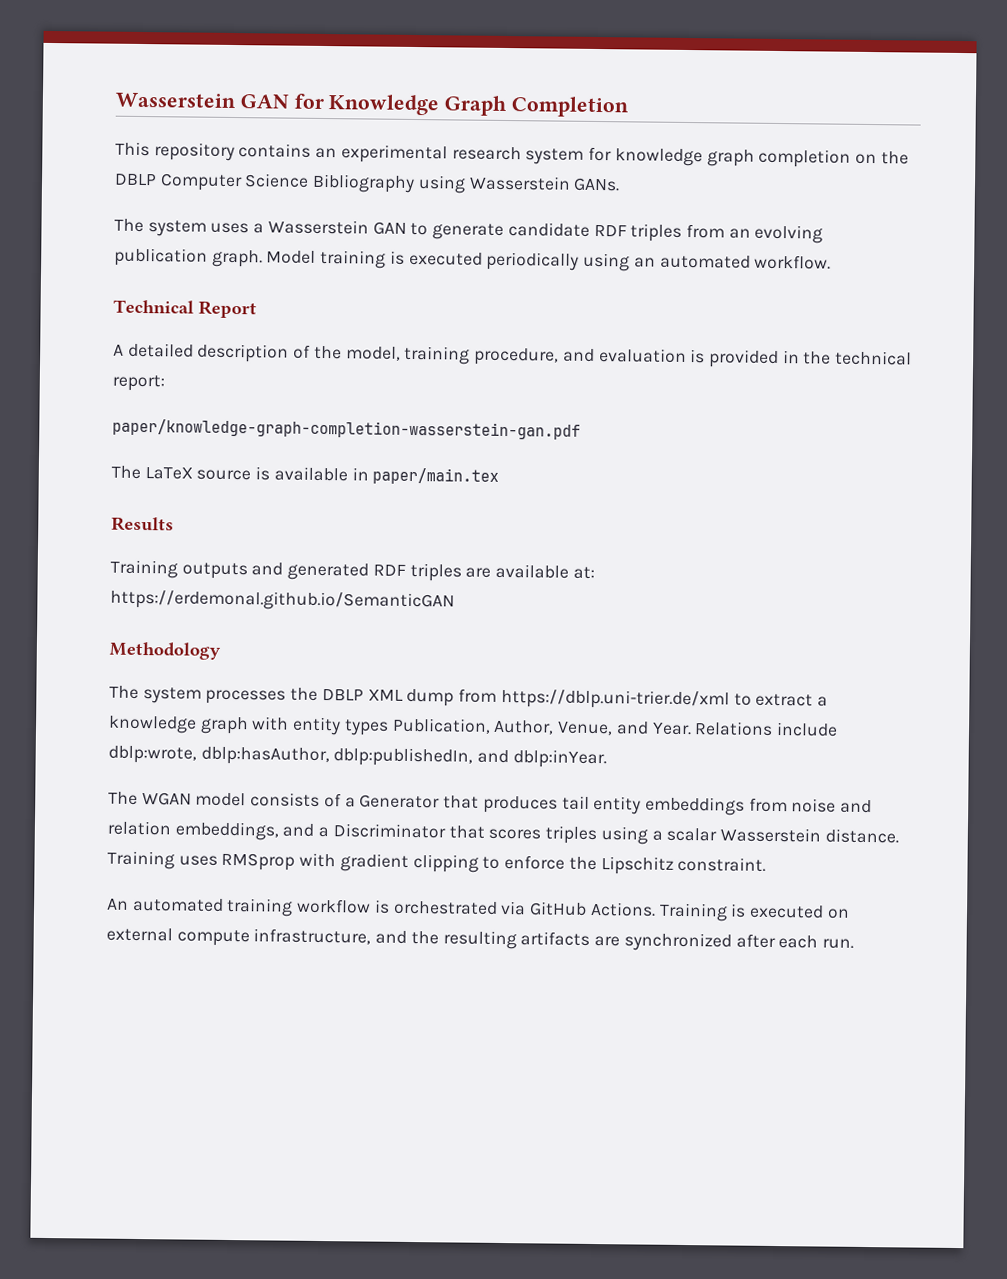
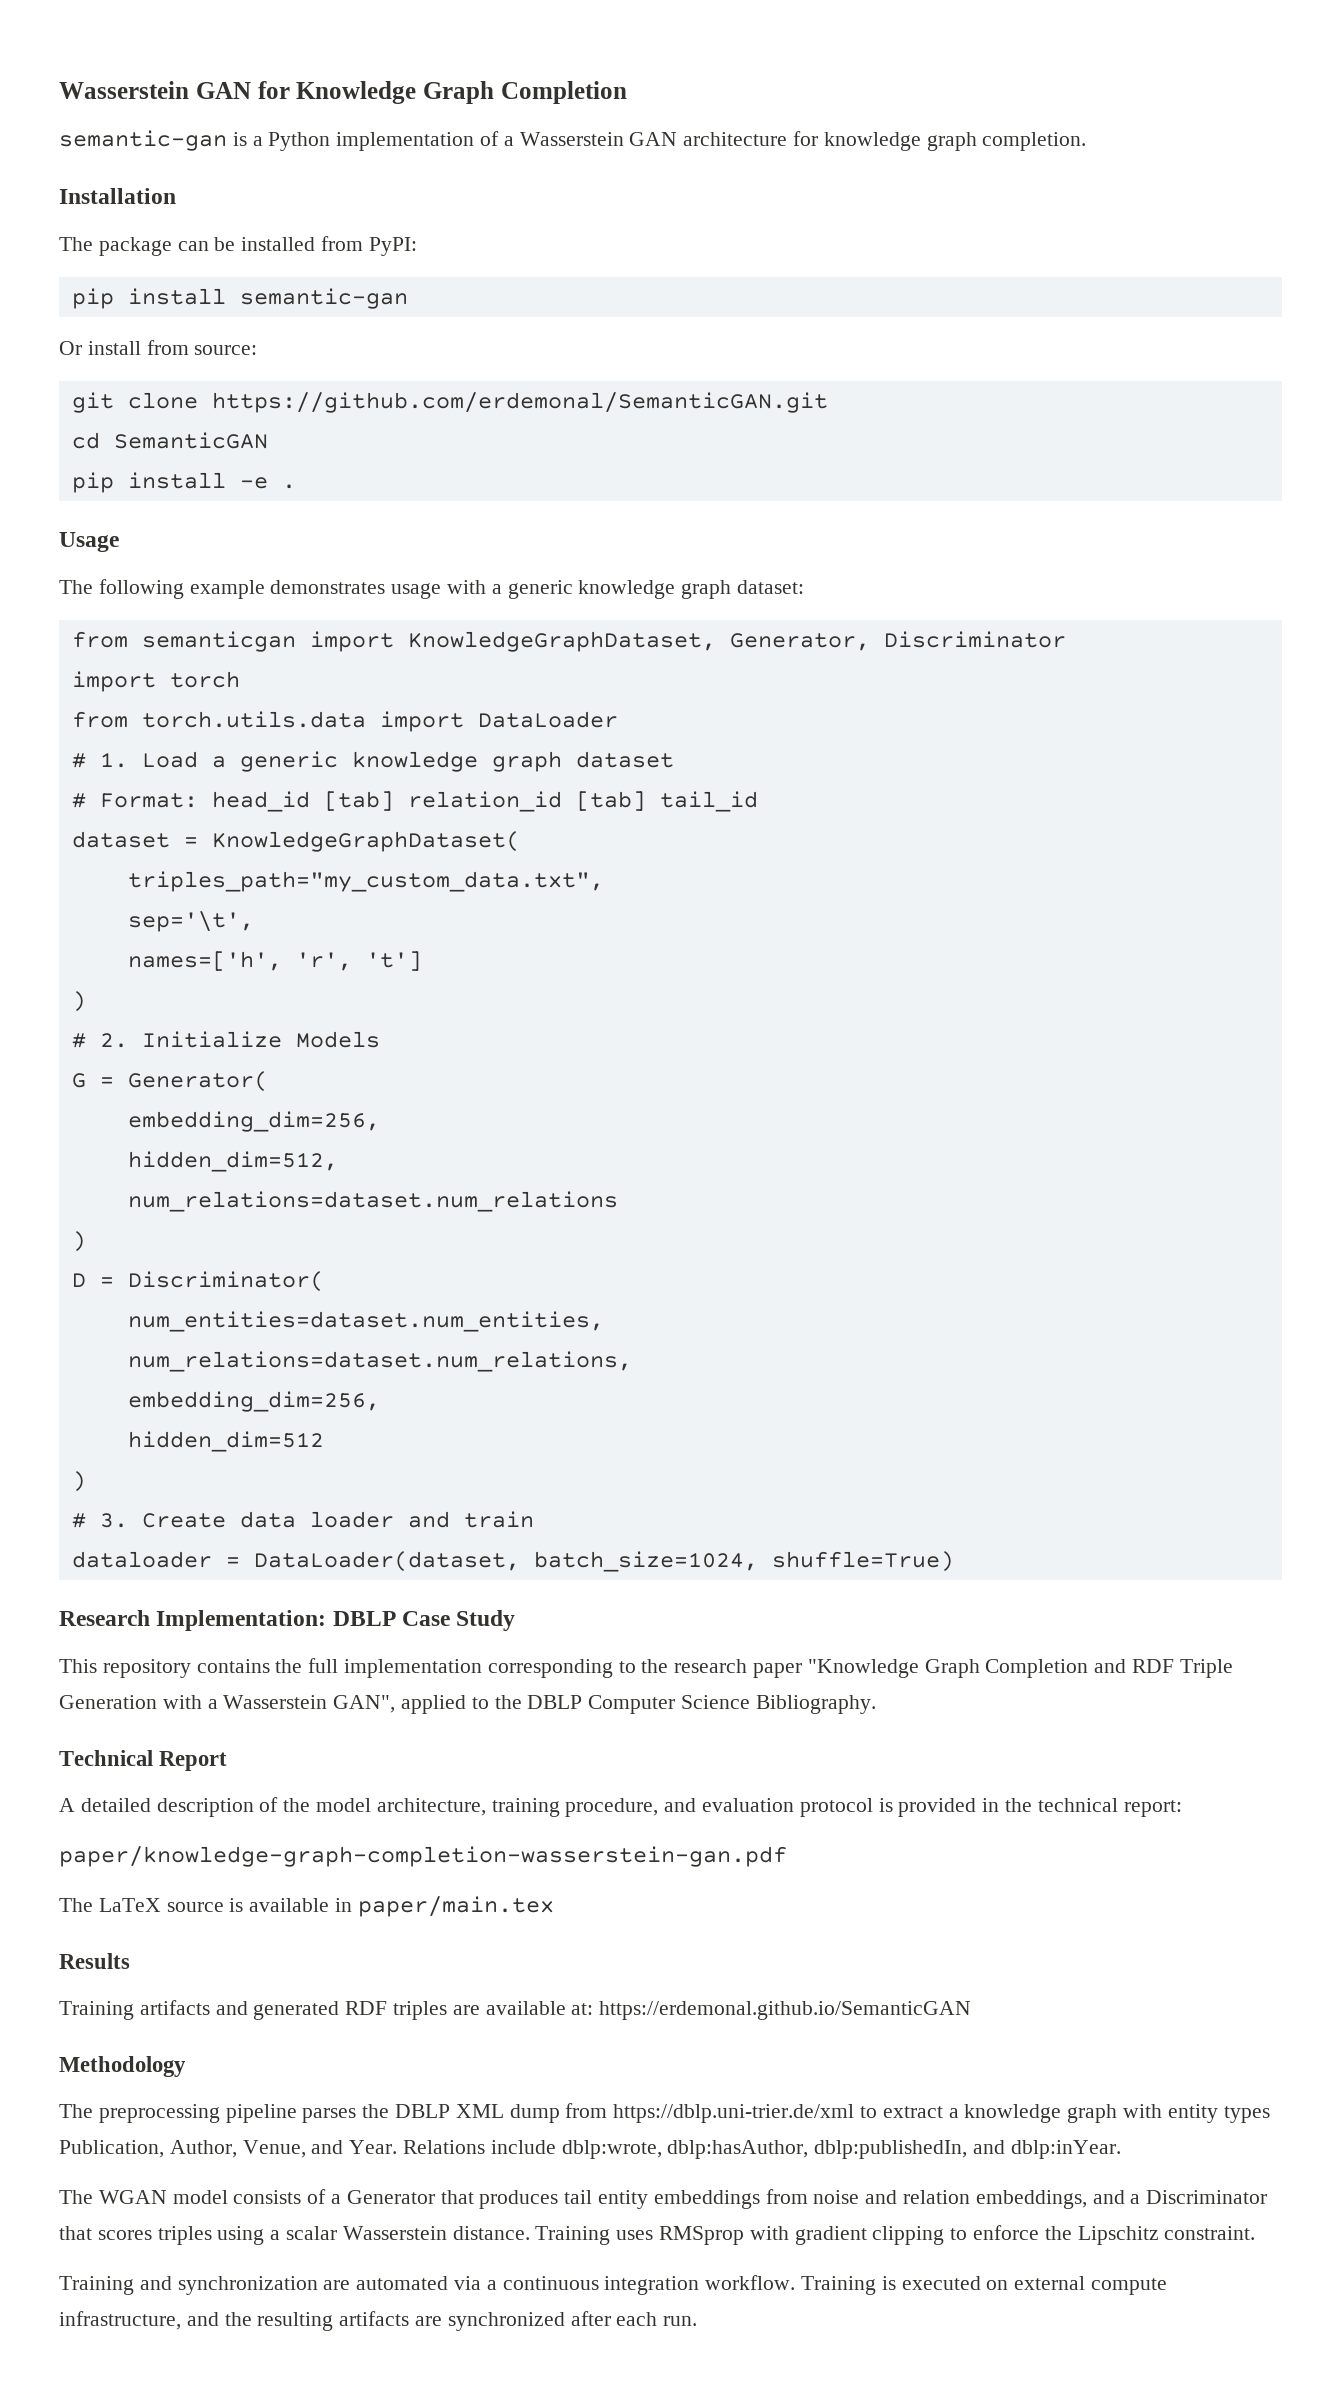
- This repository contains an experimental research system for knowledge graph completion on the DBLP Computer Science Bibliography using Wasserstein GANs.
- The system uses a Wasserstein GAN to generate candidate RDF triples from an evolving publication graph. Model training is executed periodically using an automated workflow.
+ semantic-gan is a Python implementation of a Wasserstein GAN architecture for knowledge graph completion.
+ Installation
+ The package can be installed from PyPI:
+ pip install semantic-gan
+ Or install from source:
+ git clone https://github.com/erdemonal/SemanticGAN.git
+ cd SemanticGAN
+ pip install -e .
+ Usage
+ The following example demonstrates usage with a generic knowledge graph dataset:
+ from semanticgan import KnowledgeGraphDataset, Generator, Discriminator
+ import torch
+ from torch.utils.data import DataLoader
+ # 1. Load a generic knowledge graph dataset
+ # Format: head_id [tab] relation_id [tab] tail_id
+ dataset = KnowledgeGraphDataset(
+ triples_path="my_custom_data.txt",
+ sep='\t',
+ names=['h', 'r', 't']
+ )
+ # 2. Initialize Models
+ G = Generator(
+ embedding_dim=256,
+ hidden_dim=512,
+ num_relations=dataset.num_relations
+ )
+ D = Discriminator(
+ num_entities=dataset.num_entities,
+ num_relations=dataset.num_relations,
+ embedding_dim=256,
+ hidden_dim=512
+ )
+ # 3. Create data loader and train
+ dataloader = DataLoader(dataset, batch_size=1024, shuffle=True)
+ Research Implementation: DBLP Case Study
+ This repository contains the full implementation corresponding to the research paper "Knowledge Graph Completion and RDF Triple Generation with a Wasserstein GAN", applied to the DBLP Computer Science Bibliography.
- A detailed description of the model, training procedure, and evaluation is provided in the technical report:
+ A detailed description of the model architecture, training procedure, and evaluation protocol is provided in the technical report:
- Training outputs and generated RDF triples are available at: https://erdemonal.github.io/SemanticGAN
+ Training artifacts and generated RDF triples are available at: https://erdemonal.github.io/SemanticGAN
- The system processes the DBLP XML dump from https://dblp.uni-trier.de/xml to extract a knowledge graph with entity types Publication, Author, Venue, and Year.
+ The preprocessing pipeline parses the DBLP XML dump from https://dblp.uni-trier.de/xml to extract a knowledge graph with entity types Publication, Author, Venue, and Year.
- An automated training workflow is orchestrated via GitHub Actions.
+ Training and synchronization are automated via a continuous integration workflow.

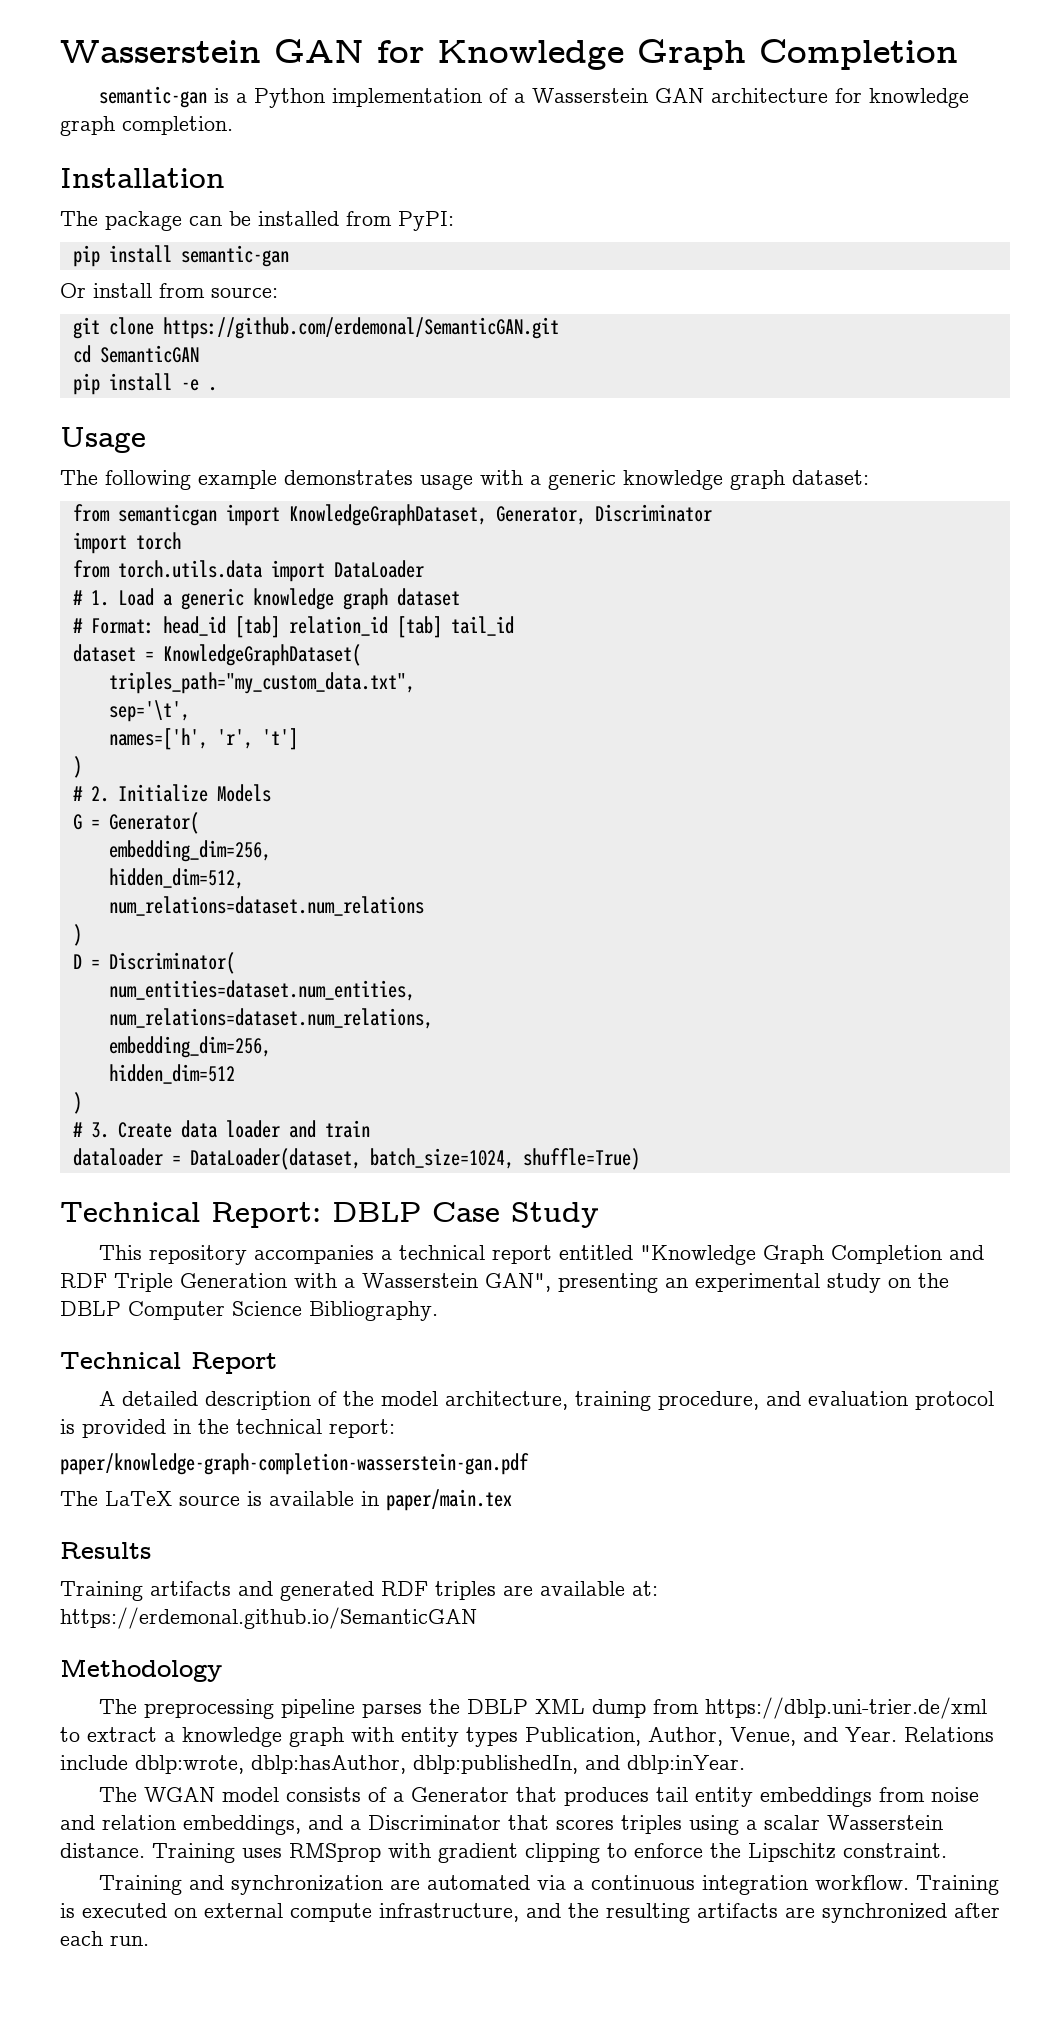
- Research Implementation: DBLP Case Study
+ Technical Report: DBLP Case Study
- This repository contains the full implementation corresponding to the research paper "Knowledge Graph Completion and RDF Triple Generation with a Wasserstein GAN", applied to the DBLP Computer Science Bibliography.
+ This repository accompanies a technical report entitled "Knowledge Graph Completion and RDF Triple Generation with a Wasserstein GAN", presenting an experimental study on the DBLP Computer Science Bibliography.

